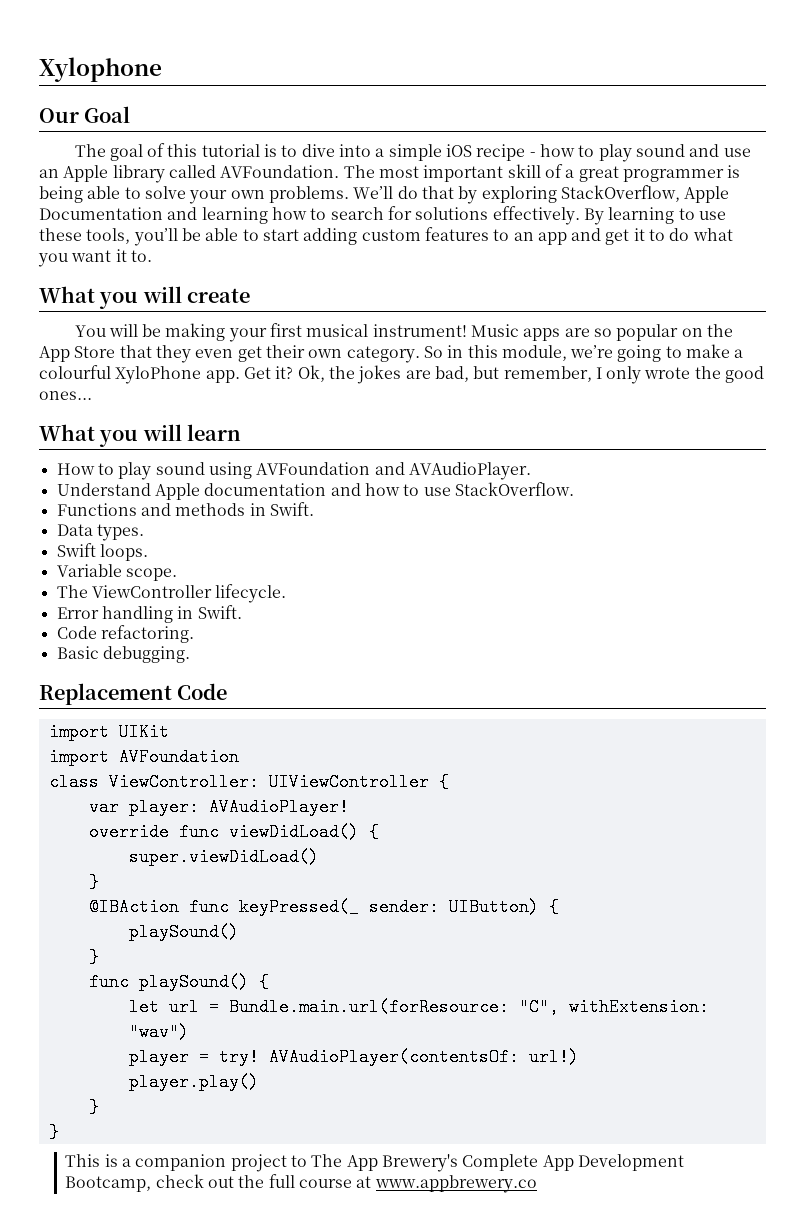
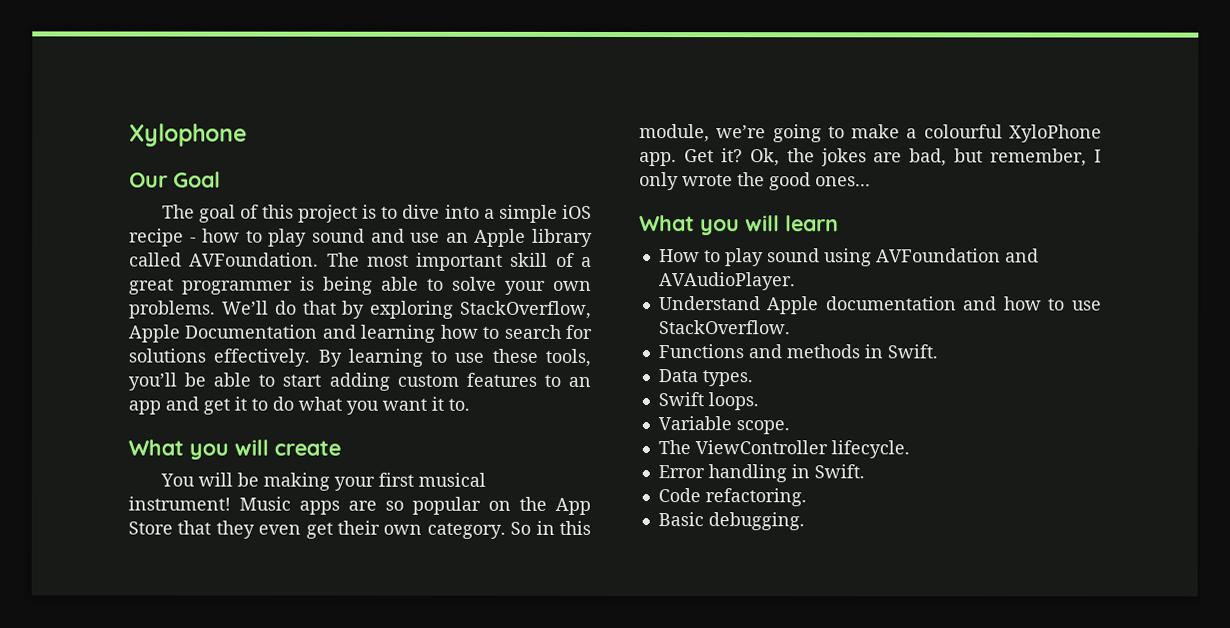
- The goal of this tutorial is to dive into a simple iOS recipe - how to play sound and use an Apple library called AVFoundation.
+ The goal of this project is to dive into a simple iOS recipe - how to play sound and use an Apple library called AVFoundation.
- Replacement Code
- import UIKit
- import AVFoundation
- class ViewController: UIViewController {
- var player: AVAudioPlayer!
- override func viewDidLoad() {
- super.viewDidLoad()
- }
- @IBAction func keyPressed(_ sender: UIButton) {
- playSound()
- }
- func playSound() {
- let url = Bundle.main.url(forResource: "C", withExtension: "wav")
- player = try! AVAudioPlayer(contentsOf: url!)
- player.play()
- }
- }
- This is a companion project to The App Brewery's Complete App Development Bootcamp, check out the full course at www.appbrewery.co

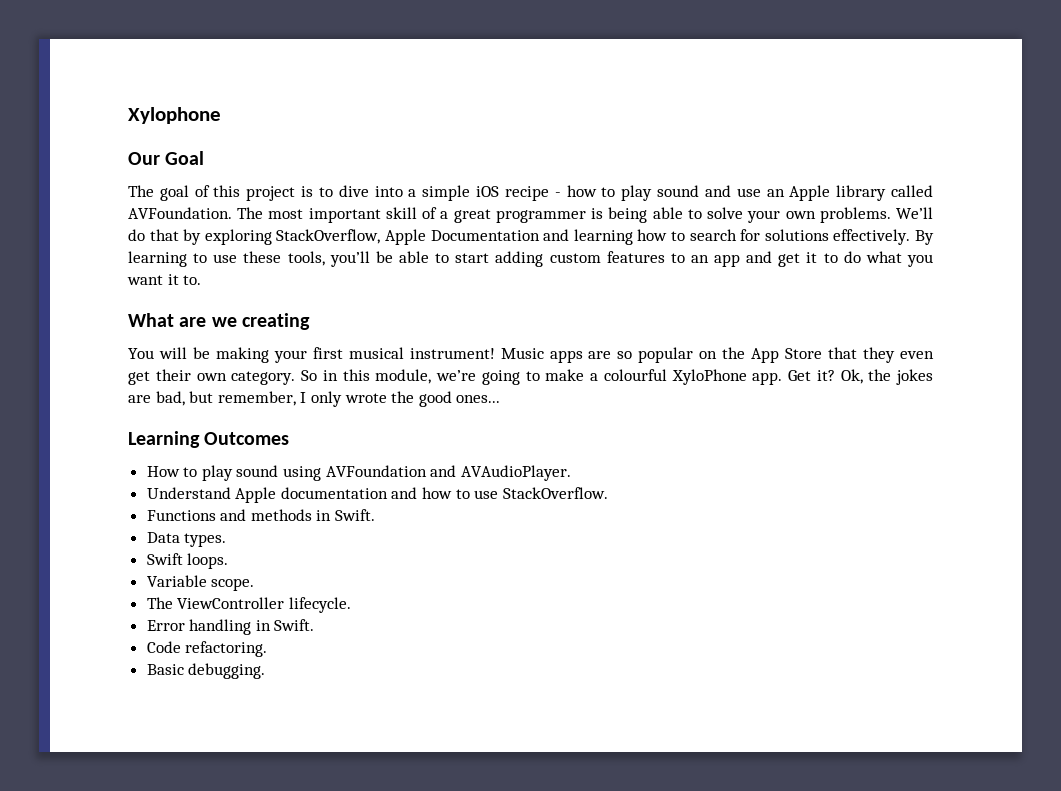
- What you will create
+ What are we creating
- What you will learn
+ Learning Outcomes

